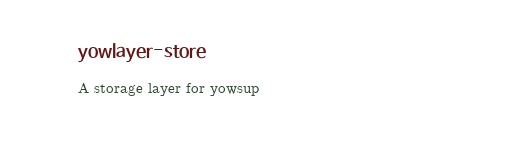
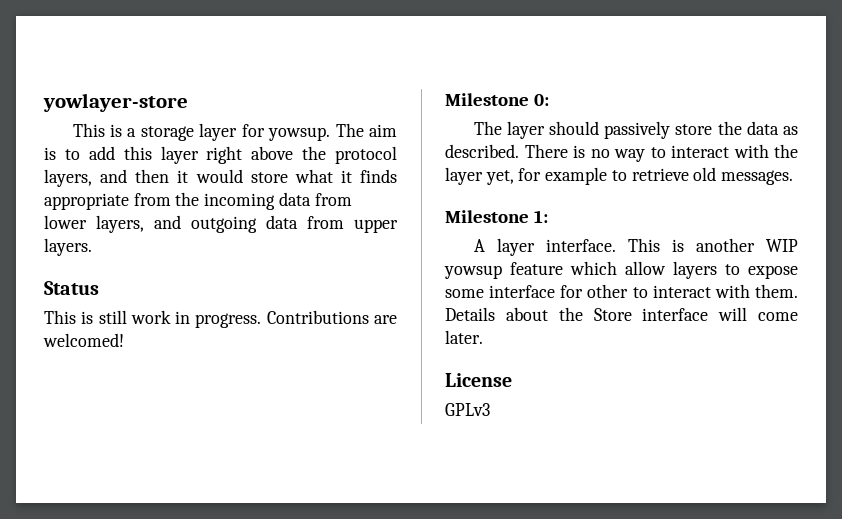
- A storage layer for yowsup
+ This is a storage layer for yowsup. The aim is to add this layer right above the protocol layers, and then it would store what it finds appropriate from the incoming data from lower layers, and outgoing data from upper layers.
+ Status
+ This is still work in progress. Contributions are welcomed!
+ Milestone 0:
+ The layer should passively store the data as described. There is no way to interact with the layer yet, for example to retrieve old messages.
+ Milestone 1:
+ A layer interface. This is another WIP yowsup feature which allow layers to expose some interface for other to interact with them. Details about the Store interface will come later.
+ License
+ GPLv3

